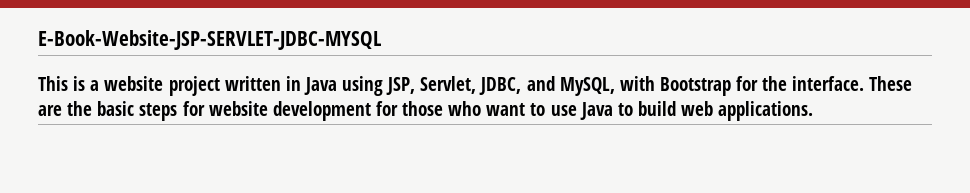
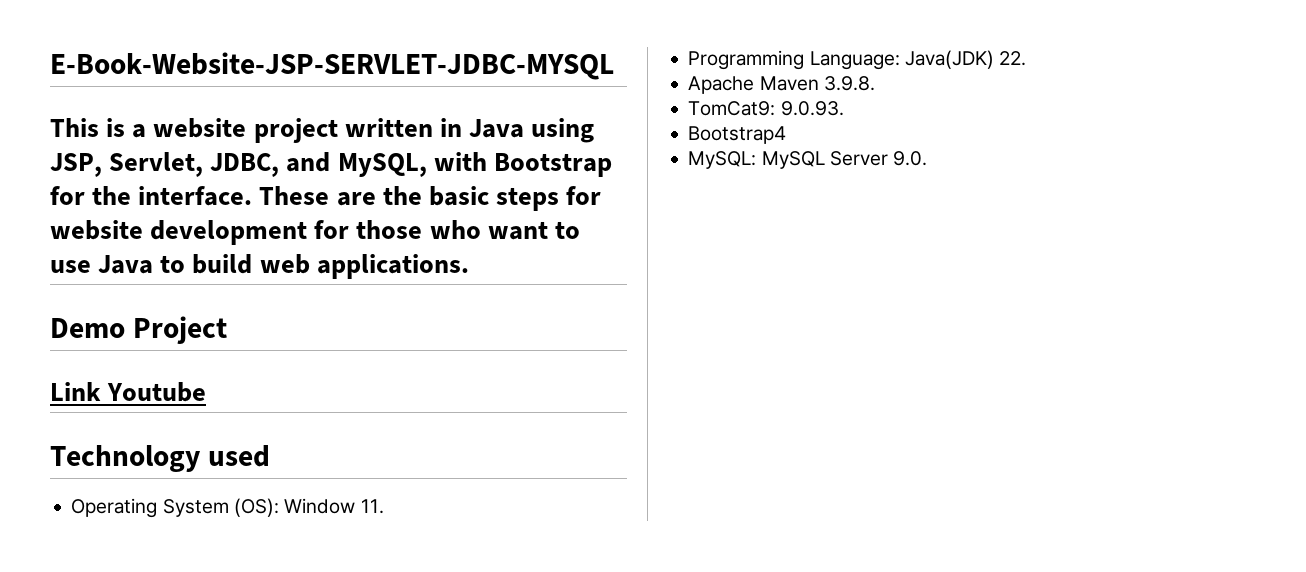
+ Demo Project
+ Link Youtube
+ Technology used
+ Operating System (OS): Window 11.
+ Programming Language: Java(JDK) 22.
+ Apache Maven 3.9.8.
+ TomCat9: 9.0.93.
+ Bootstrap4
+ MySQL: MySQL Server 9.0.

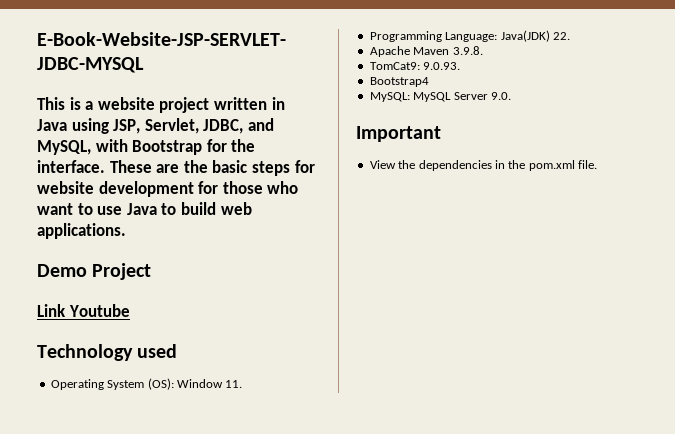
+ Important
+ View the dependencies in the pom.xml file.

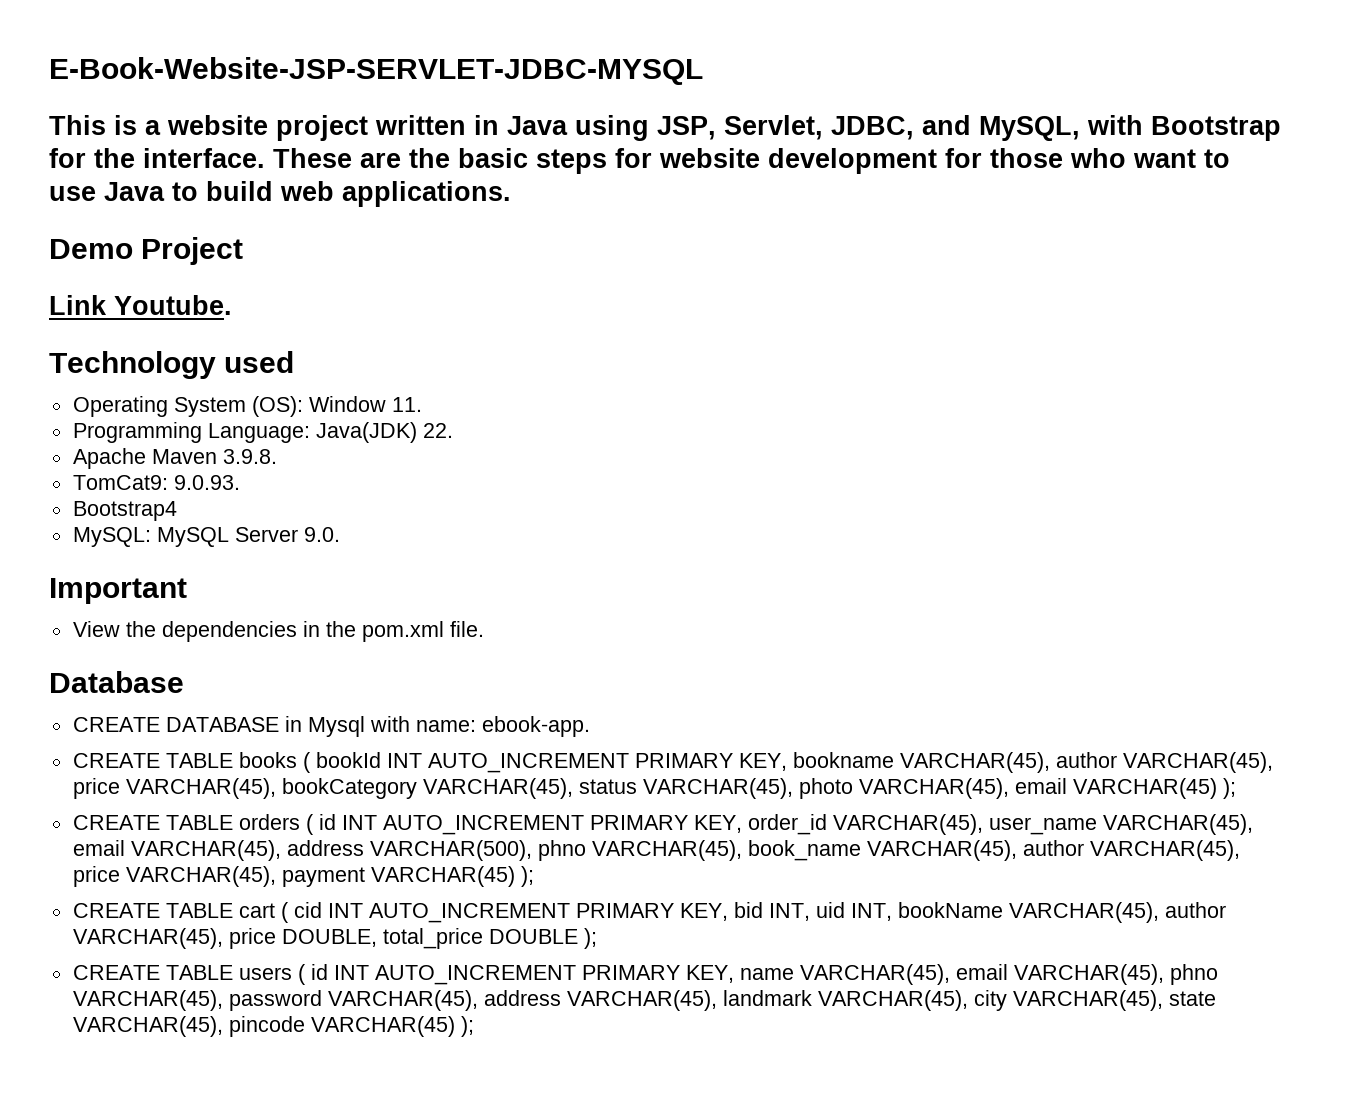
- Link Youtube
+ Link Youtube.
+ Database
+ CREATE DATABASE in Mysql with name: ebook-app.
+ CREATE TABLE books ( bookId INT AUTO_INCREMENT PRIMARY KEY, bookname VARCHAR(45), author VARCHAR(45), price VARCHAR(45), bookCategory VARCHAR(45), status VARCHAR(45), photo VARCHAR(45), email VARCHAR(45) );
+ CREATE TABLE orders ( id INT AUTO_INCREMENT PRIMARY KEY, order_id VARCHAR(45), user_name VARCHAR(45), email VARCHAR(45), address VARCHAR(500), phno VARCHAR(45), book_name VARCHAR(45), author VARCHAR(45), price VARCHAR(45), payment VARCHAR(45) );
+ CREATE TABLE cart ( cid INT AUTO_INCREMENT PRIMARY KEY, bid INT, uid INT, bookName VARCHAR(45), author VARCHAR(45), price DOUBLE, total_price DOUBLE );
+ CREATE TABLE users ( id INT AUTO_INCREMENT PRIMARY KEY, name VARCHAR(45), email VARCHAR(45), phno VARCHAR(45), password VARCHAR(45), address VARCHAR(45), landmark VARCHAR(45), city VARCHAR(45), state VARCHAR(45), pincode VARCHAR(45) );

